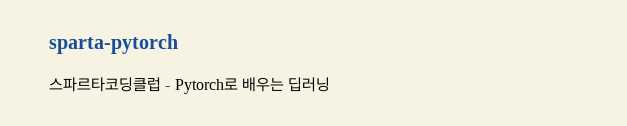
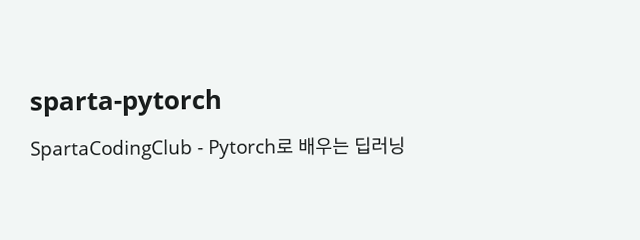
- 스파르타코딩클럽 - Pytorch로 배우는 딥러닝
+ SpartaCodingClub - Pytorch로 배우는 딥러닝

